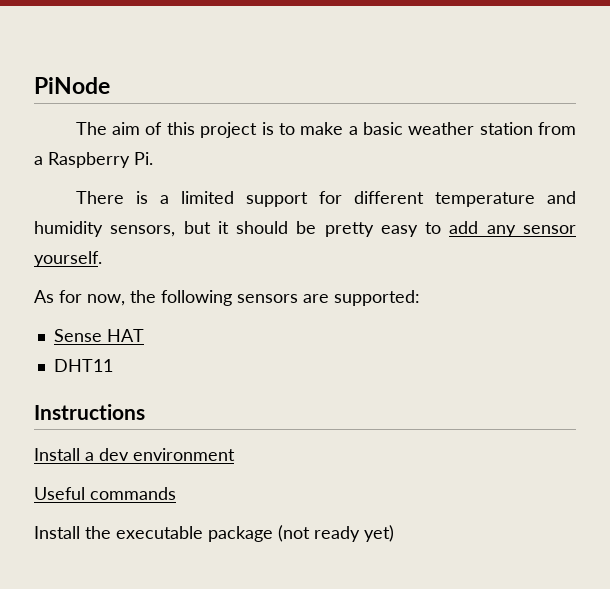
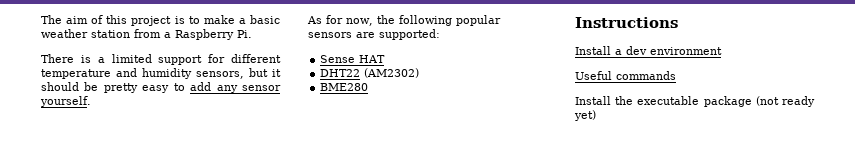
- PiNode
- As for now, the following sensors are supported:
+ As for now, the following popular sensors are supported:
- DHT11
+ DHT22 (AM2302)
+ BME280

